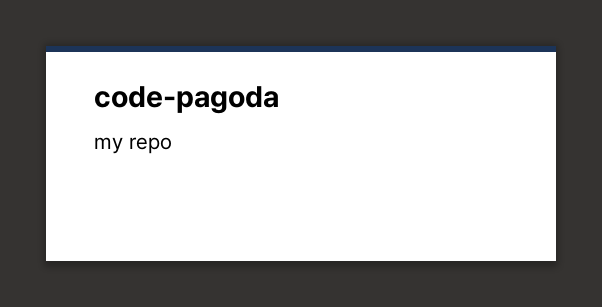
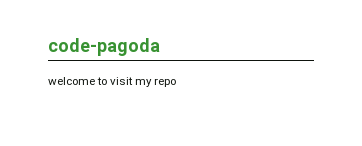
- my repo
+ welcome to visit my repo

